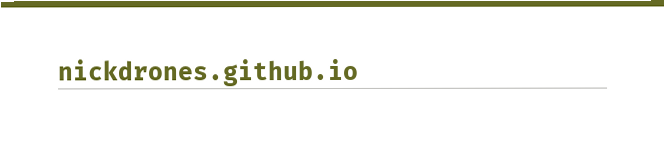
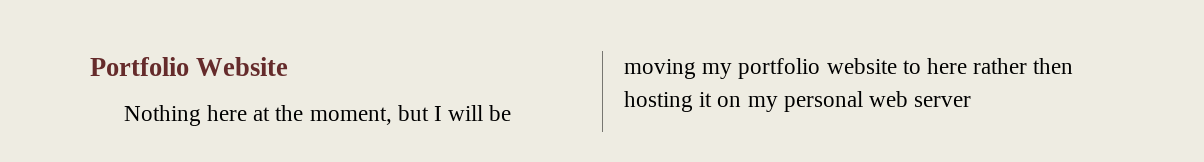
- nickdrones.github.io
+ Portfolio Website
+ Nothing here at the moment, but I will be moving my portfolio website to here rather then hosting it on my personal web server

